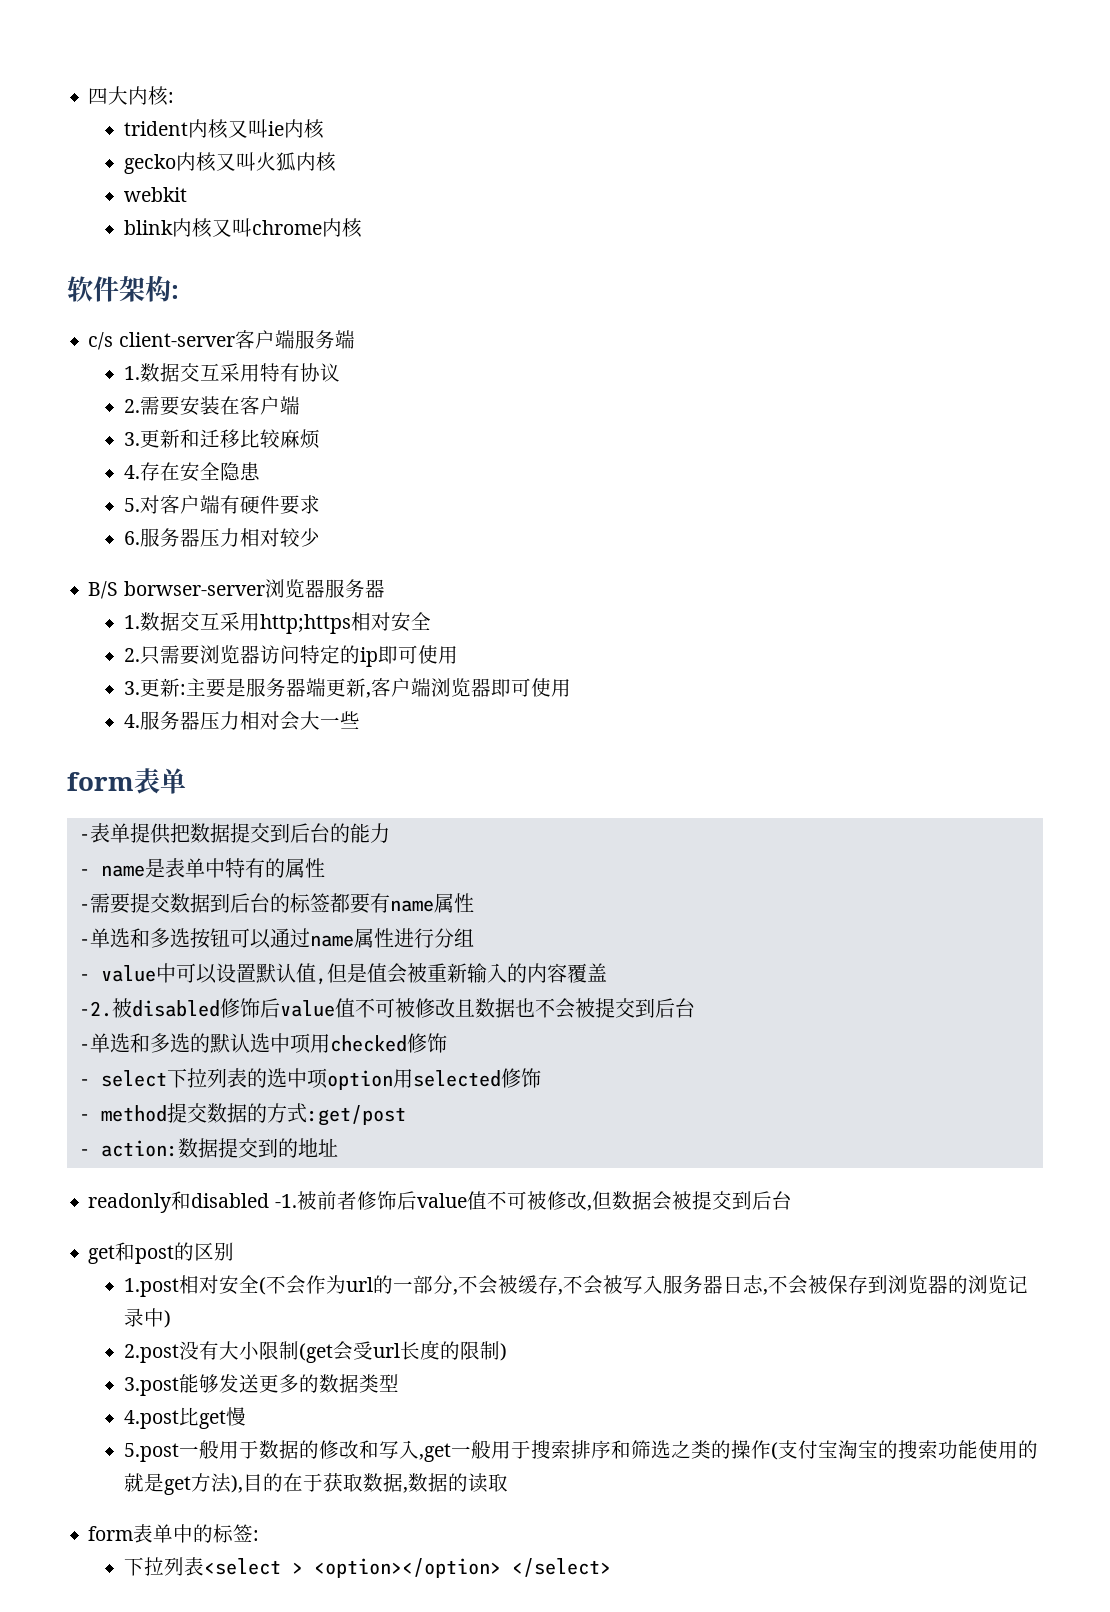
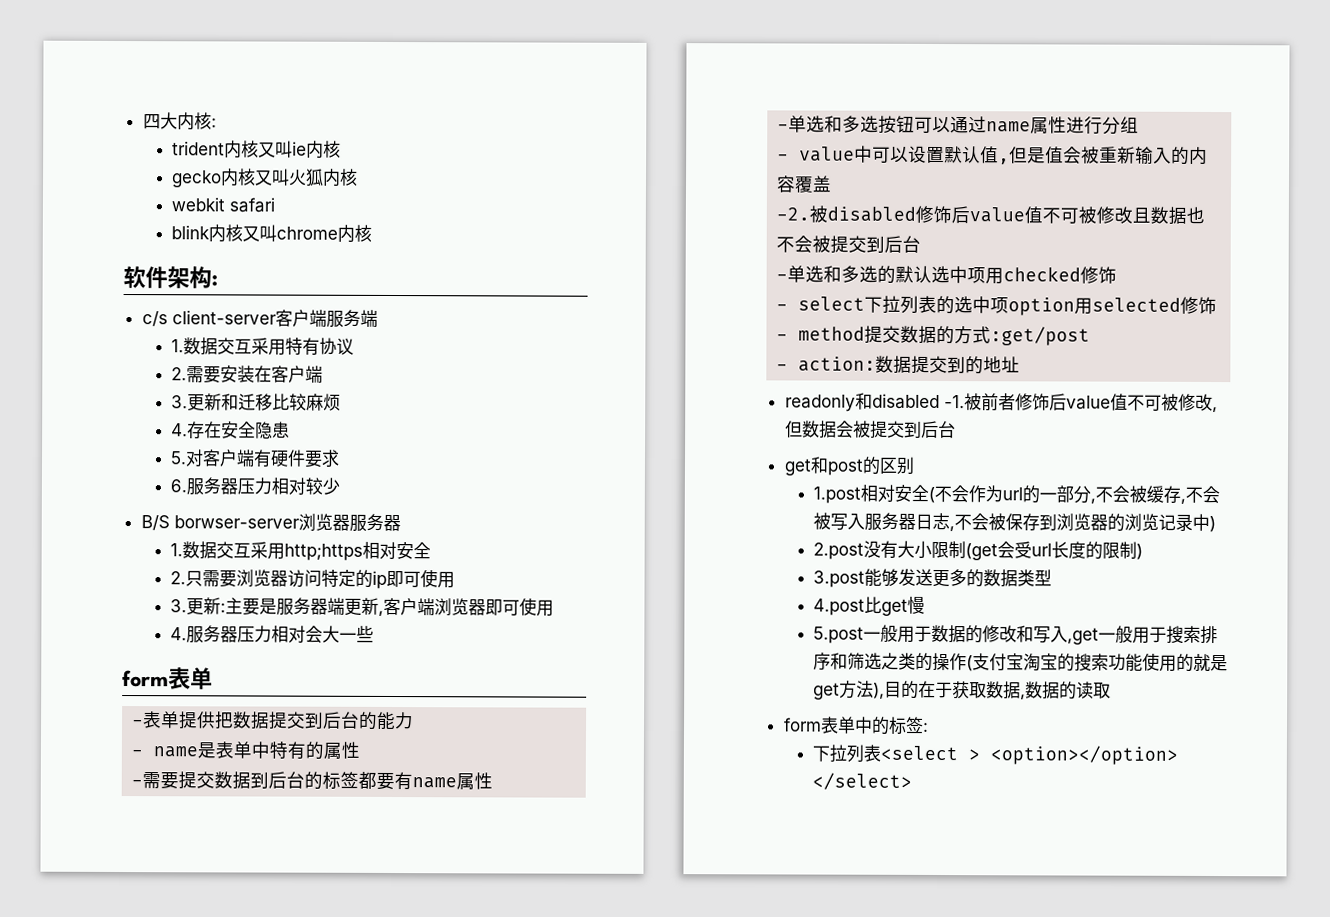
- webkit
+ webkit safari

